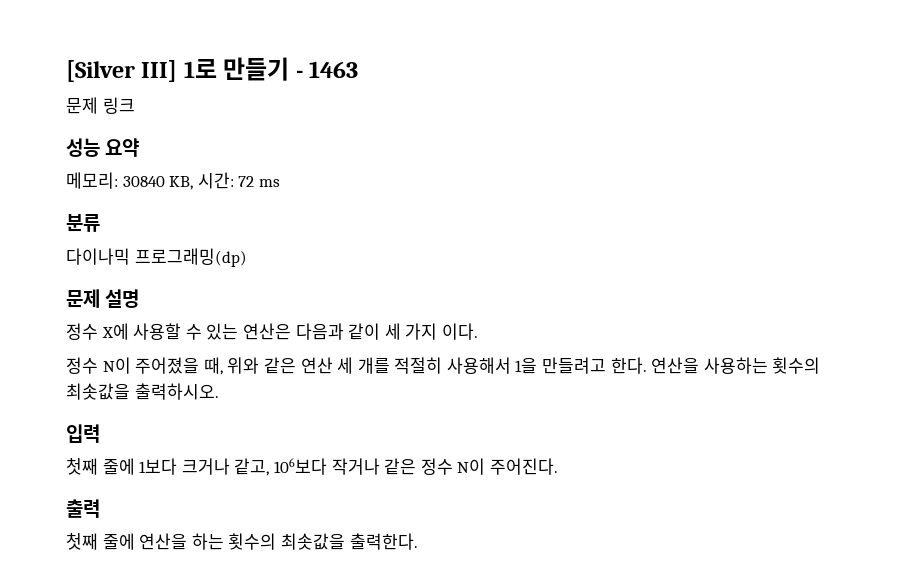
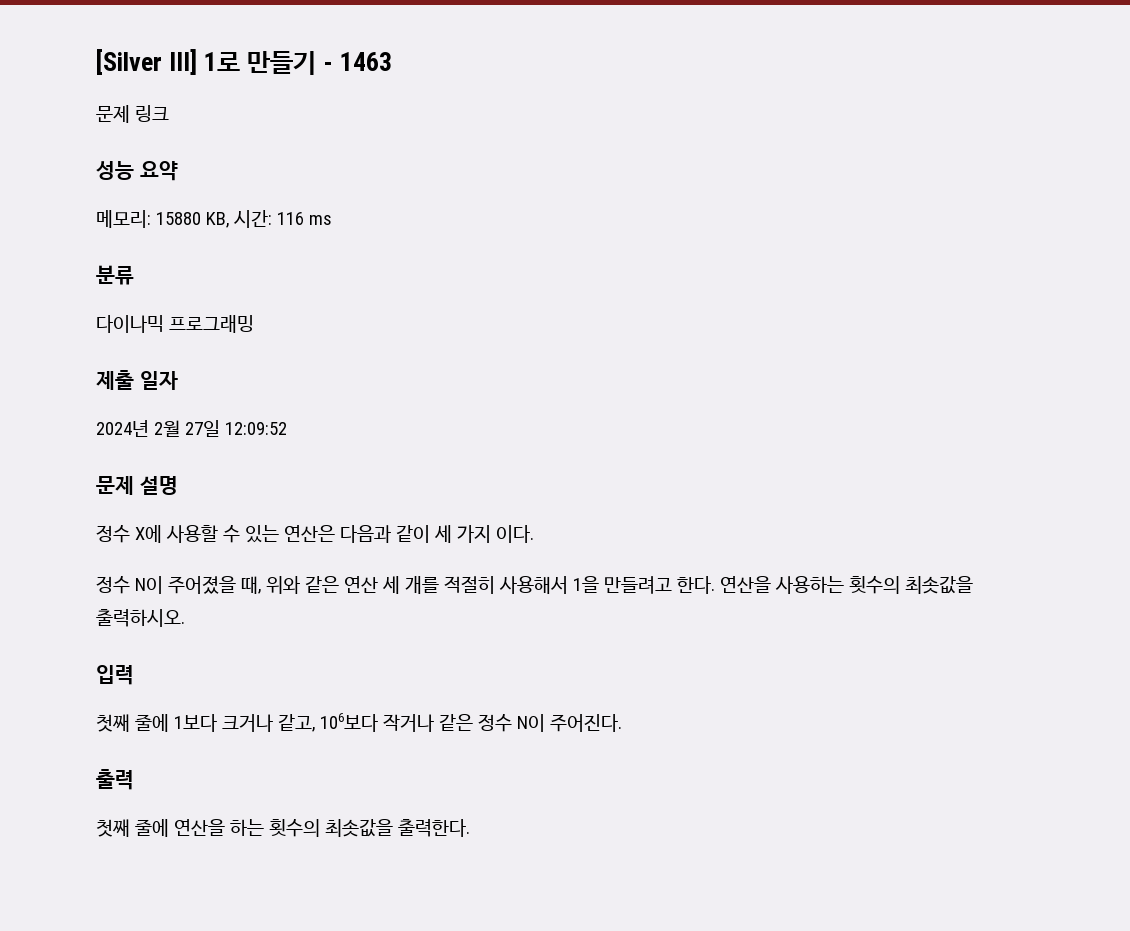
- 메모리: 30840 KB, 시간: 72 ms
+ 메모리: 15880 KB, 시간: 116 ms
- 다이나믹 프로그래밍(dp)
+ 다이나믹 프로그래밍
+ 제출 일자
+ 2024년 2월 27일 12:09:52

